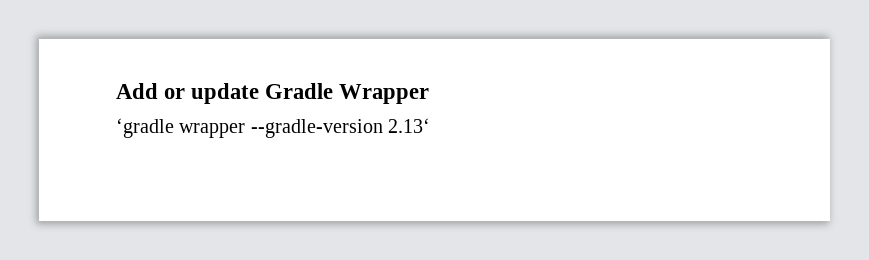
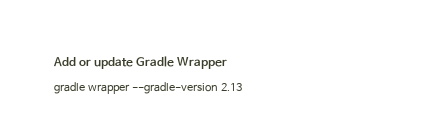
- ‘gradle wrapper --gradle-version 2.13‘
+ gradle wrapper --gradle-version 2.13

